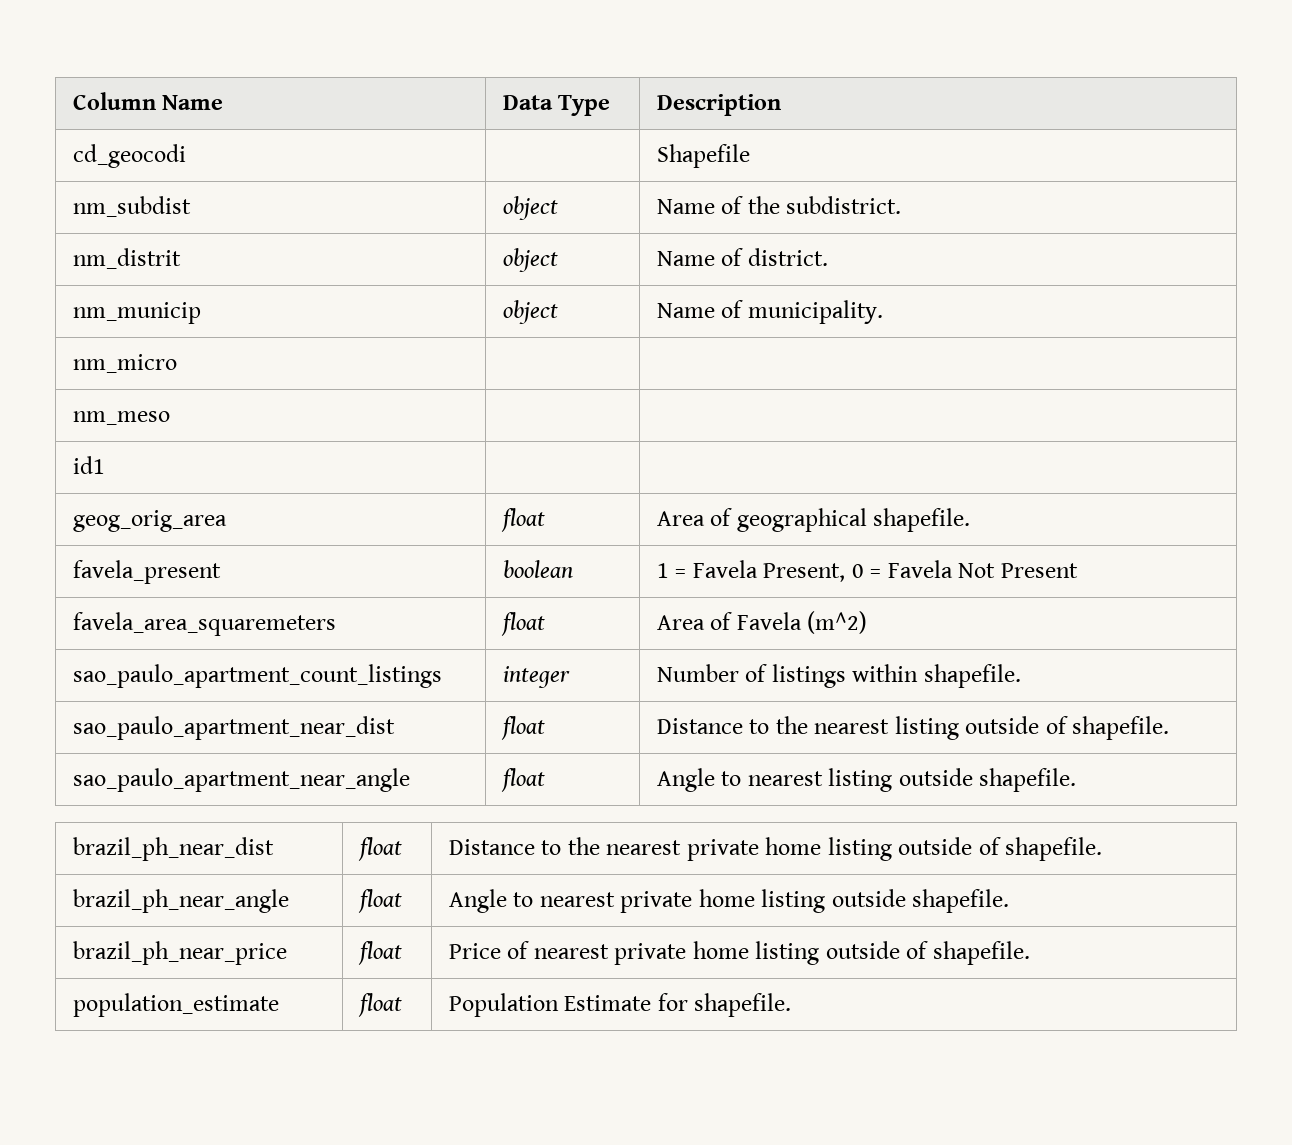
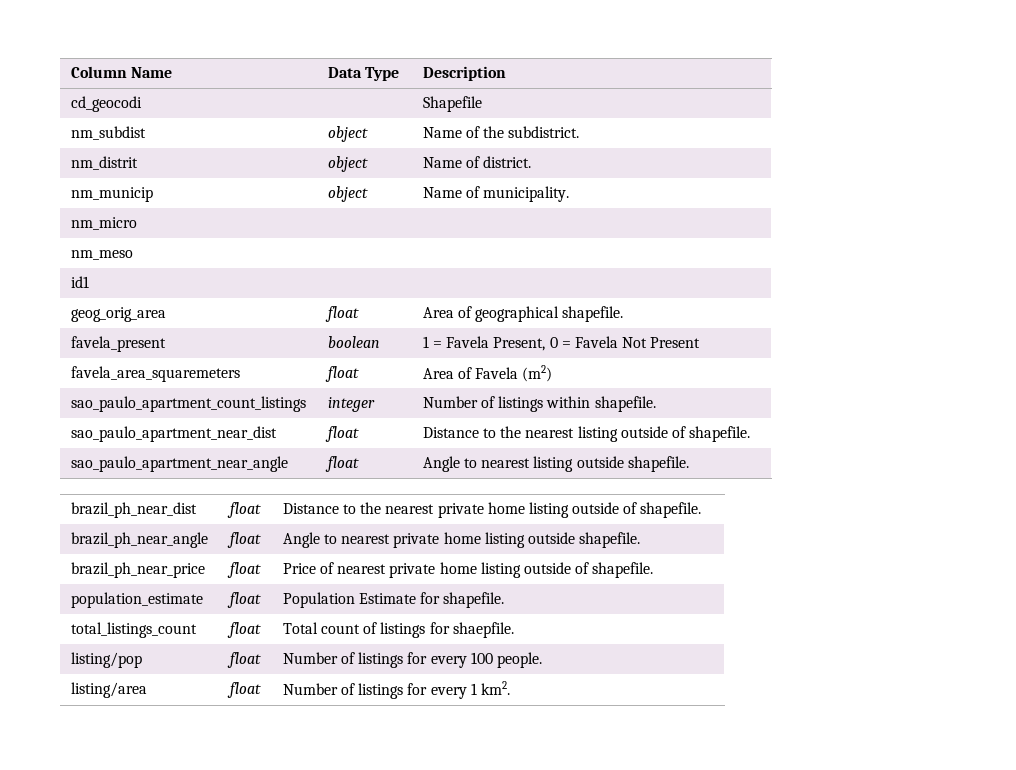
- favela_area_squaremeters | float | Area of Favela (m^2)
+ favela_area_squaremeters | float | Area of Favela (m2)
+ total_listings_count | float | Total count of listings for shaepfile.
+ listing/pop | float | Number of listings for every 100 people.
+ listing/area | float | Number of listings for every 1 km2.

